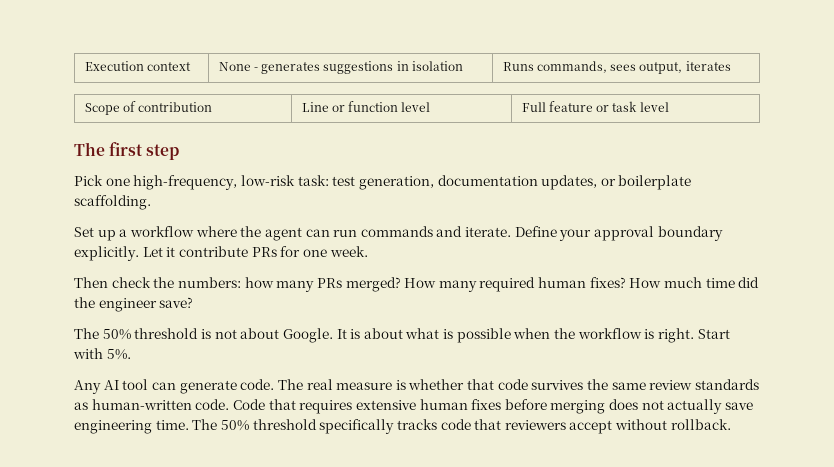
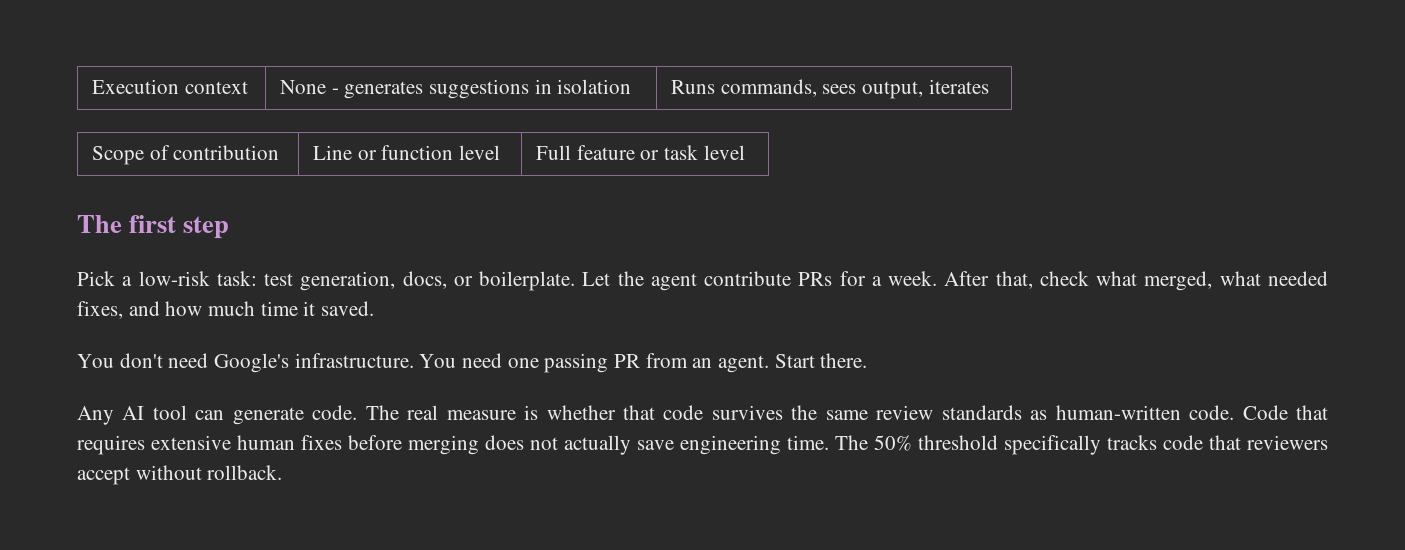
- Pick one high-frequency, low-risk task: test generation, documentation updates, or boilerplate scaffolding.
- Set up a workflow where the agent can run commands and iterate. Define your approval boundary explicitly. Let it contribute PRs for one week.
- Then check the numbers: how many PRs merged? How many required human fixes? How much time did the engineer save?
- The 50% threshold is not about Google. It is about what is possible when the workflow is right. Start with 5%.
+ Pick a low-risk task: test generation, docs, or boilerplate. Let the agent contribute PRs for a week. After that, check what merged, what needed fixes, and how much time it saved.
+ You don't need Google's infrastructure. You need one passing PR from an agent. Start there.

